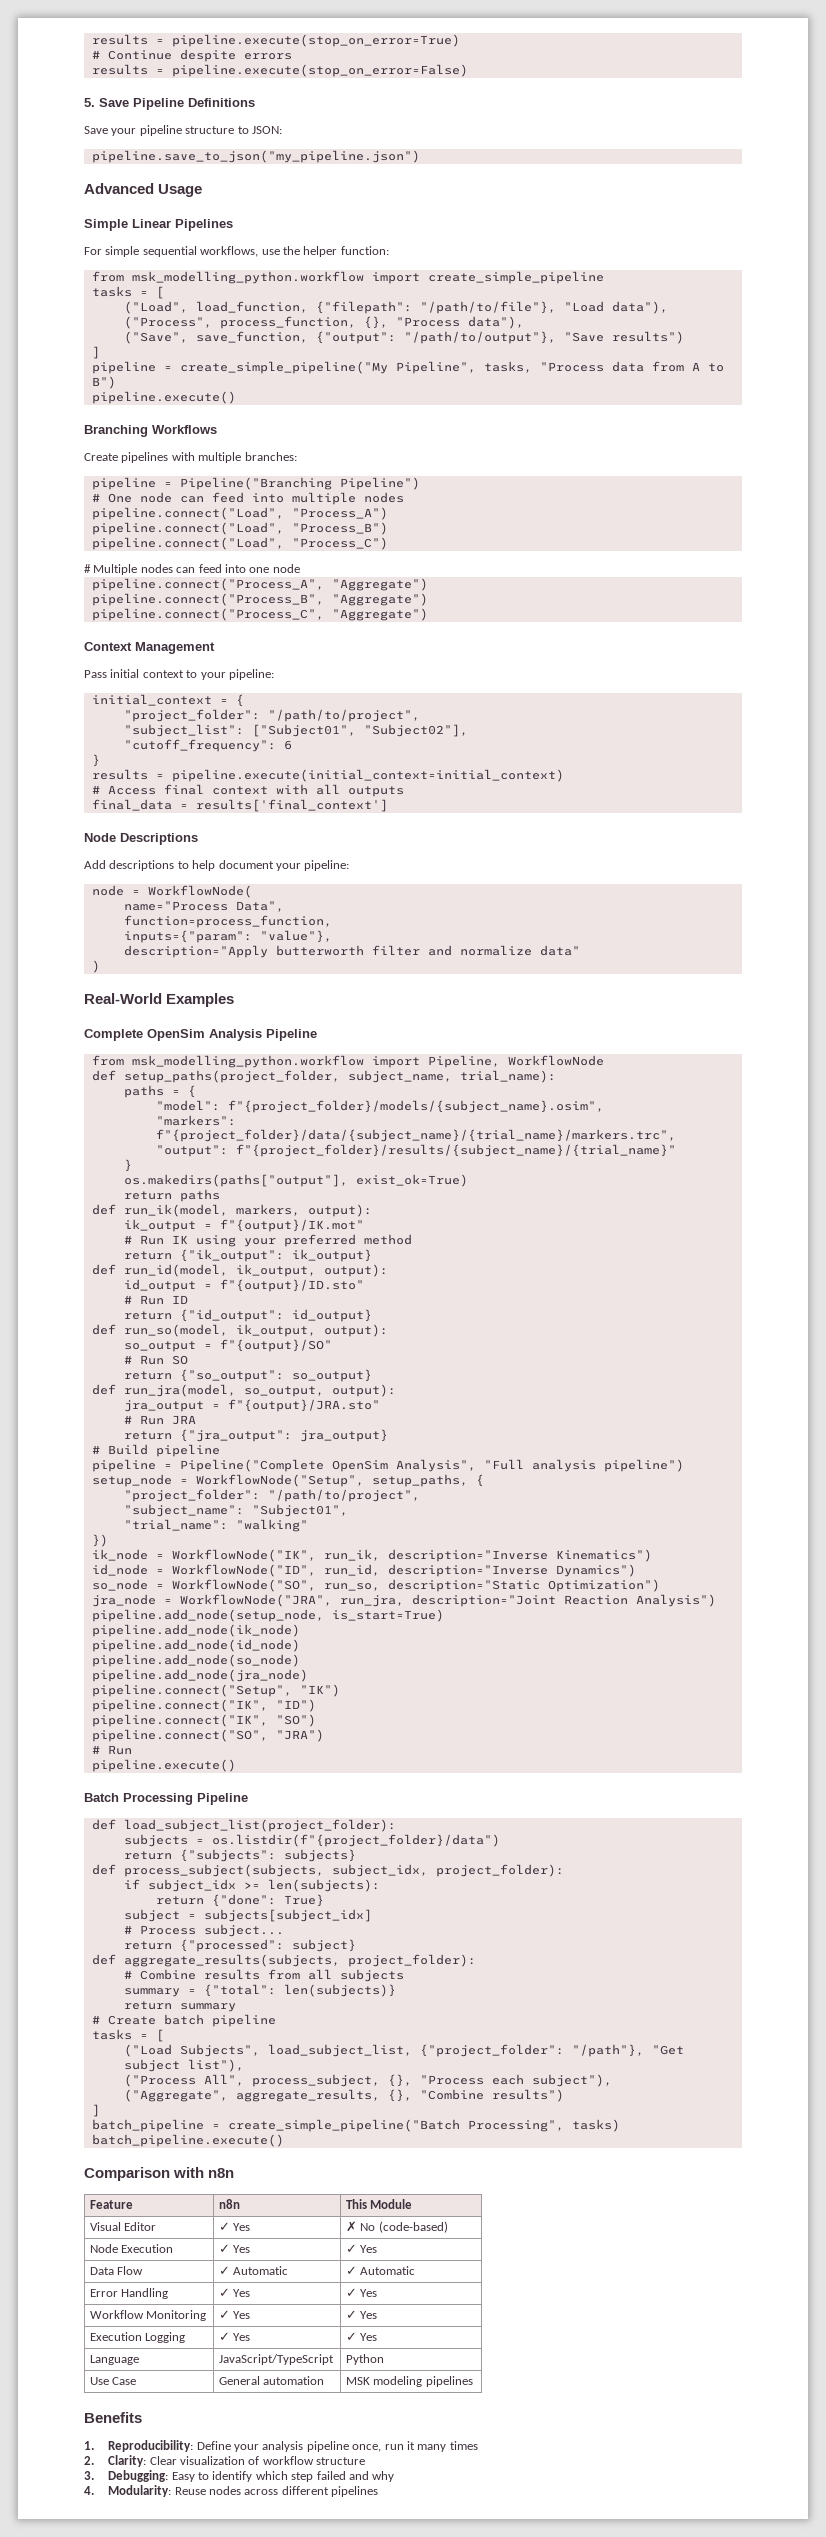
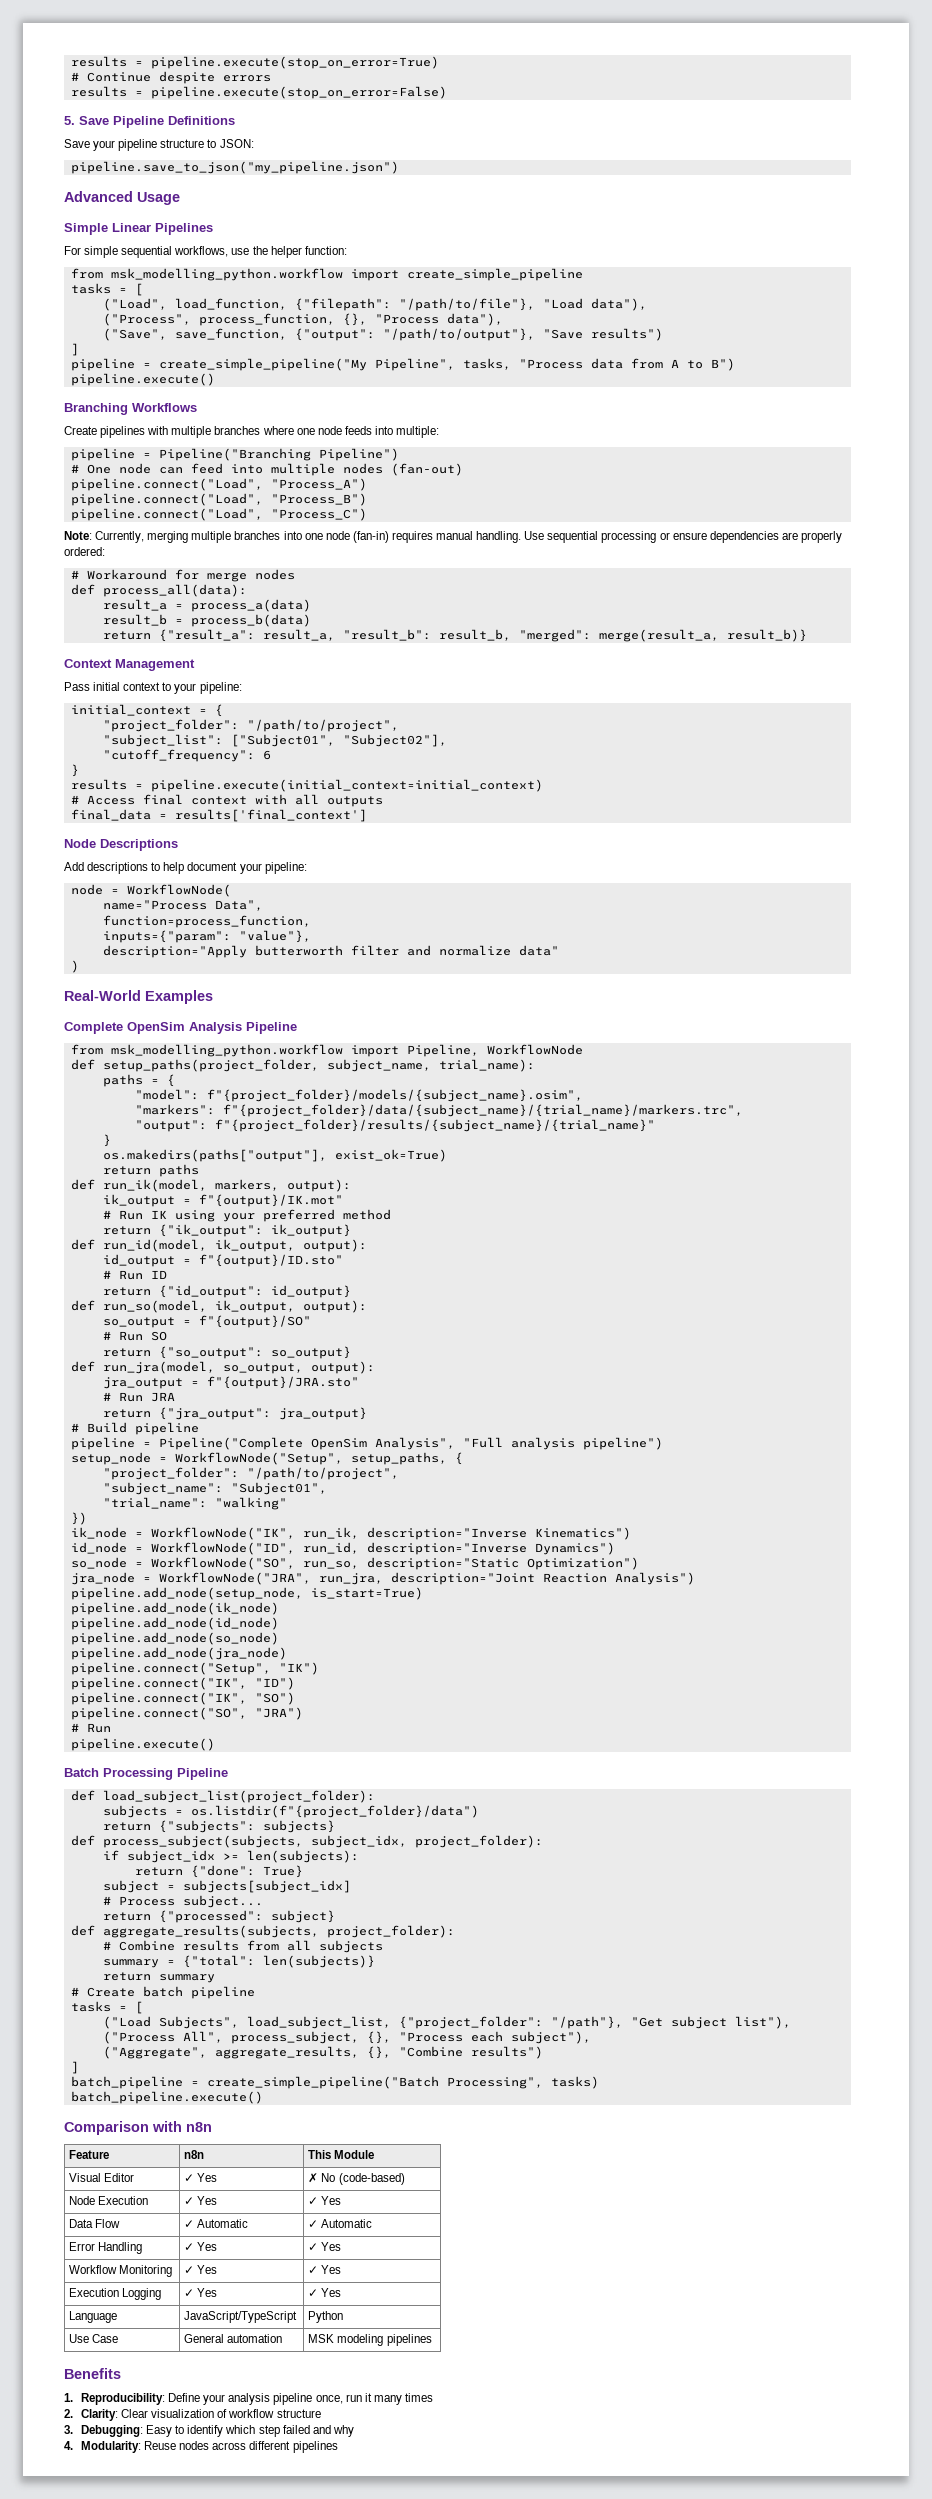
- Create pipelines with multiple branches:
+ Create pipelines with multiple branches where one node feeds into multiple:
- # One node can feed into multiple nodes
+ # One node can feed into multiple nodes (fan-out)
- # Multiple nodes can feed into one node
- pipeline.connect("Process_A", "Aggregate")
- pipeline.connect("Process_B", "Aggregate")
- pipeline.connect("Process_C", "Aggregate")
+ Note: Currently, merging multiple branches into one node (fan-in) requires manual handling. Use sequential processing or ensure dependencies are properly ordered:
+ # Workaround for merge nodes
+ def process_all(data):
+ result_a = process_a(data)
+ result_b = process_b(data)
+ return {"result_a": result_a, "result_b": result_b, "merged": merge(result_a, result_b)}

